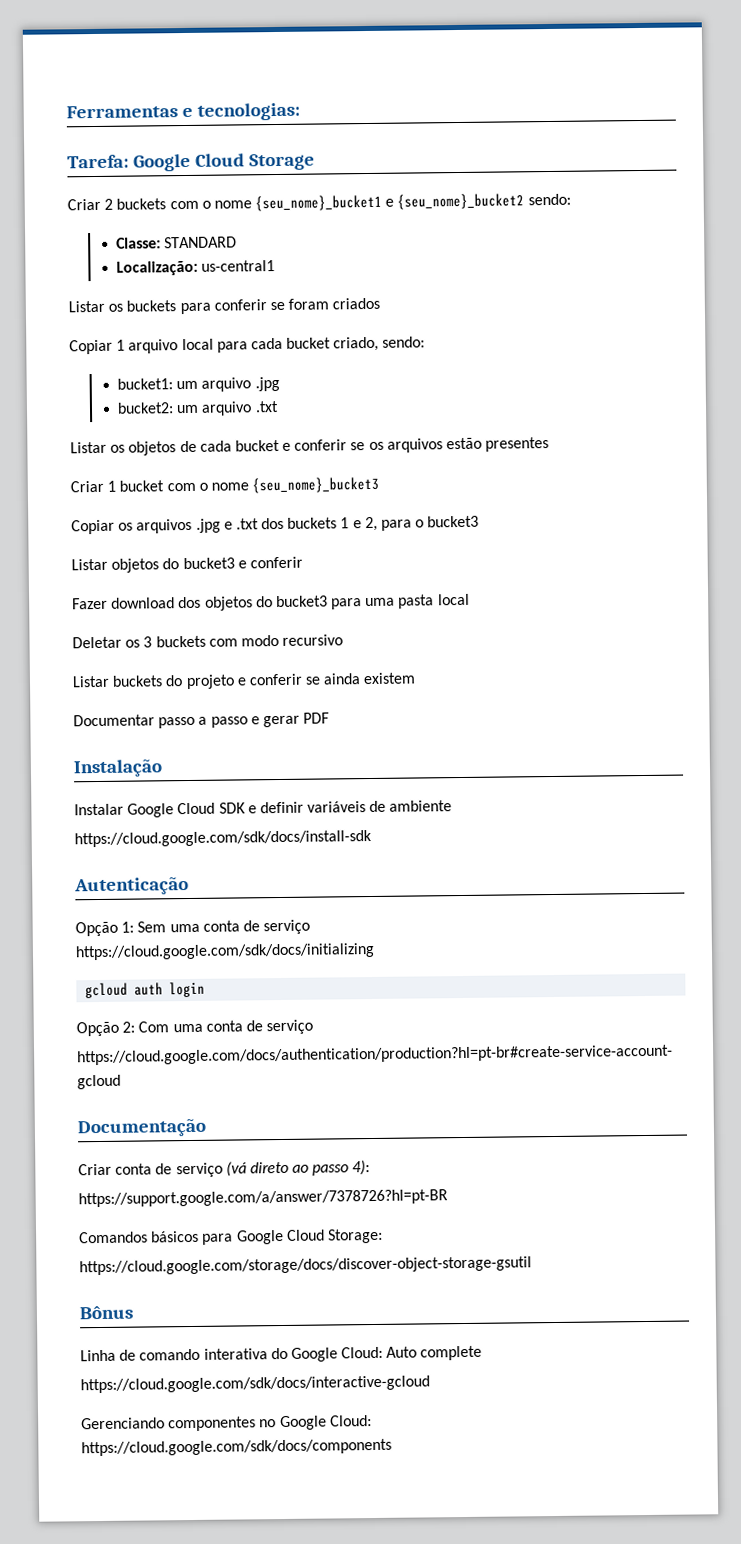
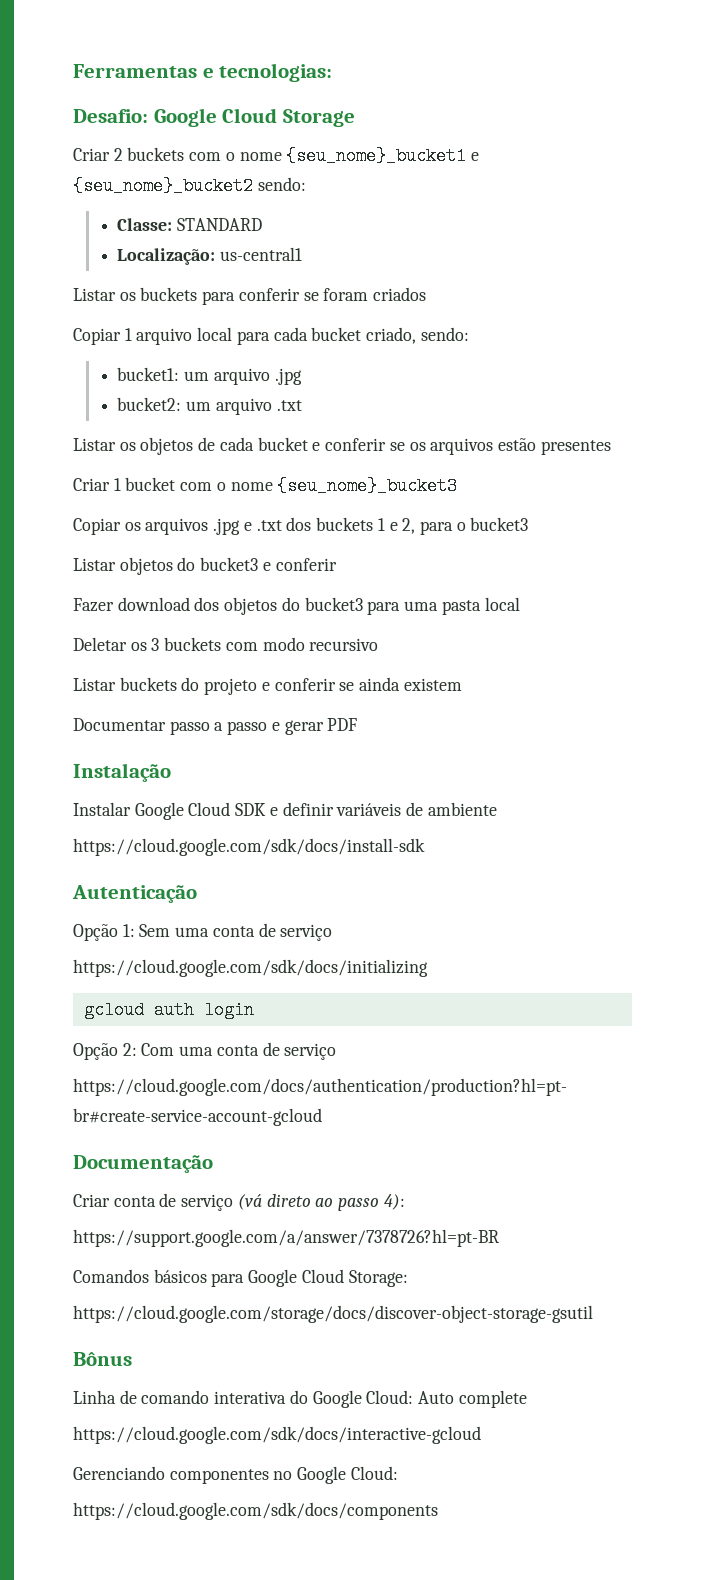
- Tarefa: Google Cloud Storage
+ Desafio: Google Cloud Storage

